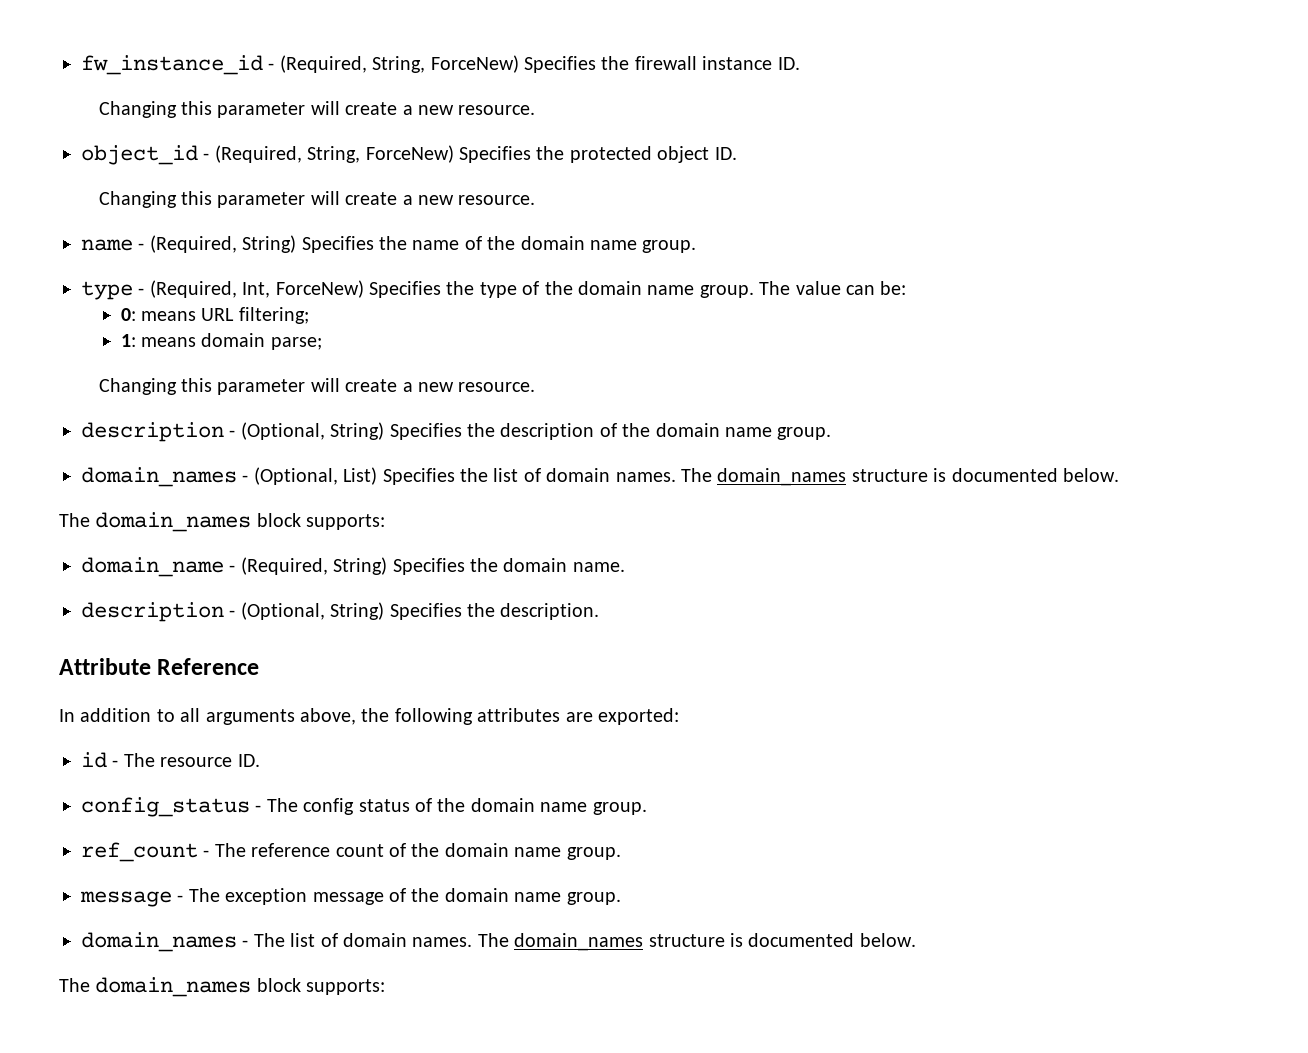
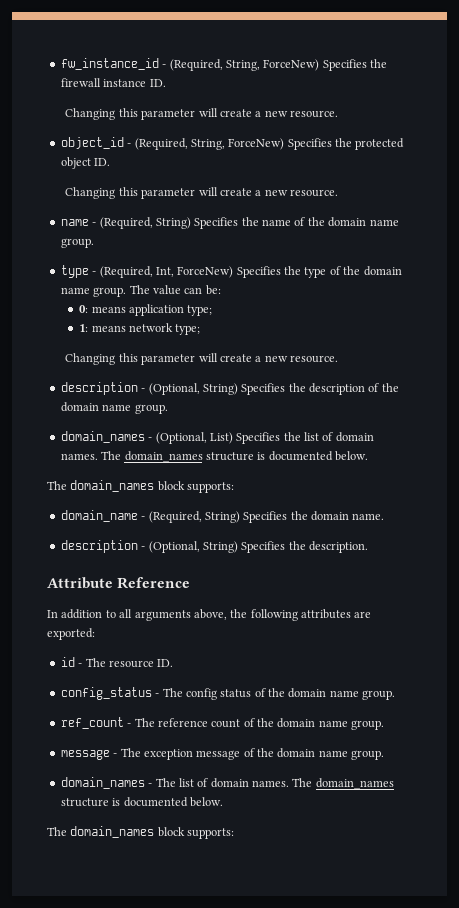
- 0: means URL filtering;
+ 0: means application type;
- 1: means domain parse;
+ 1: means network type;

